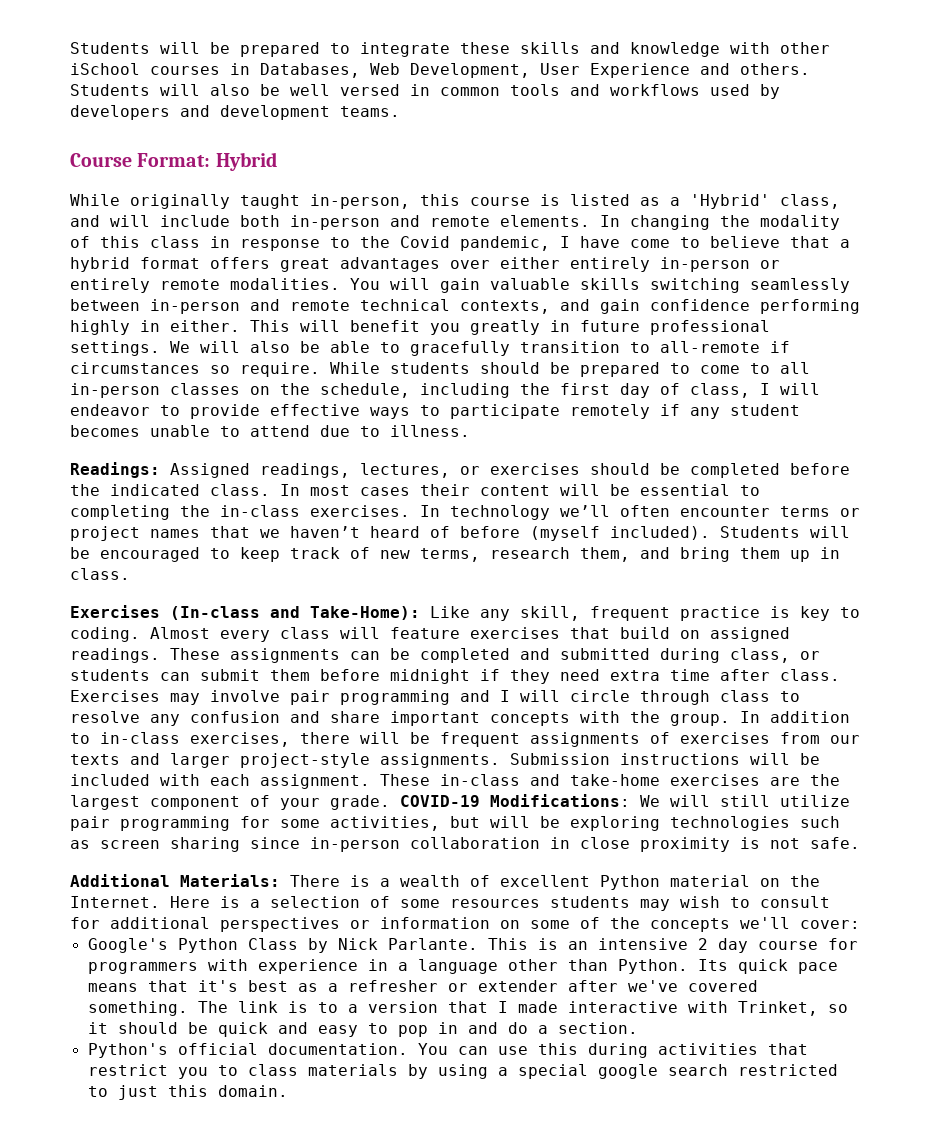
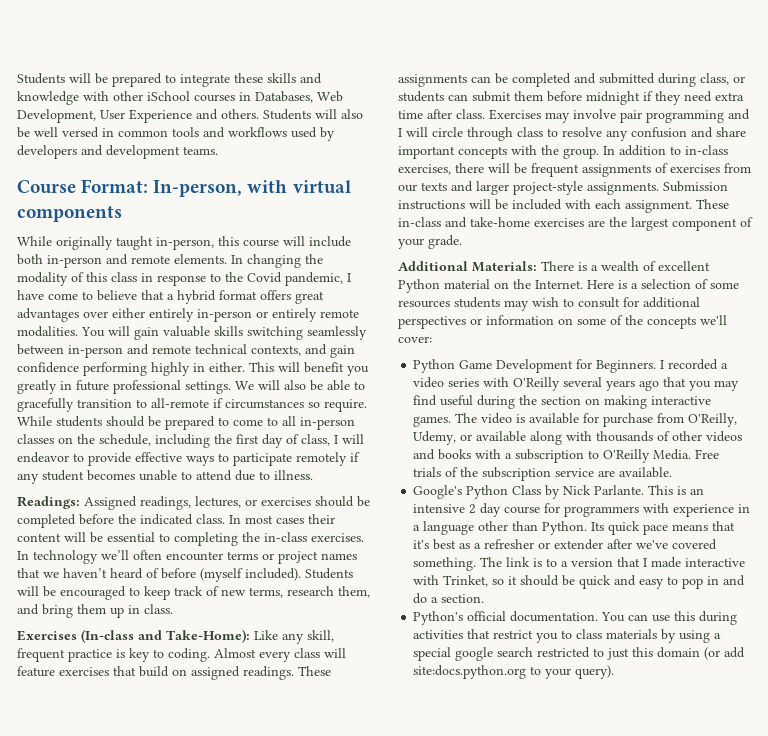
- Course Format: Hybrid
+ Course Format: In-person, with virtual components
- While originally taught in-person, this course is listed as a 'Hybrid' class, and will include both in-person and remote elements.
+ While originally taught in-person, this course will include both in-person and remote elements.
- COVID-19 Modifications: We will still utilize pair programming for some activities, but will be exploring technologies such as screen sharing since in-person collaboration in close proximity is not safe.
+ Python Game Development for Beginners. I recorded a video series with O'Reilly several years ago that you may find useful during the section on making interactive games. The video is available for purchase from O'Reilly, Udemy, or available along with thousands of other videos and books with a subscription to O'Reilly Media. Free trials of the subscription service are available.
- You can use this during activities that restrict you to class materials by using a special google search restricted to just this domain.
+ You can use this during activities that restrict you to class materials by using a special google search restricted to just this domain (or add site:docs.python.org to your query).

